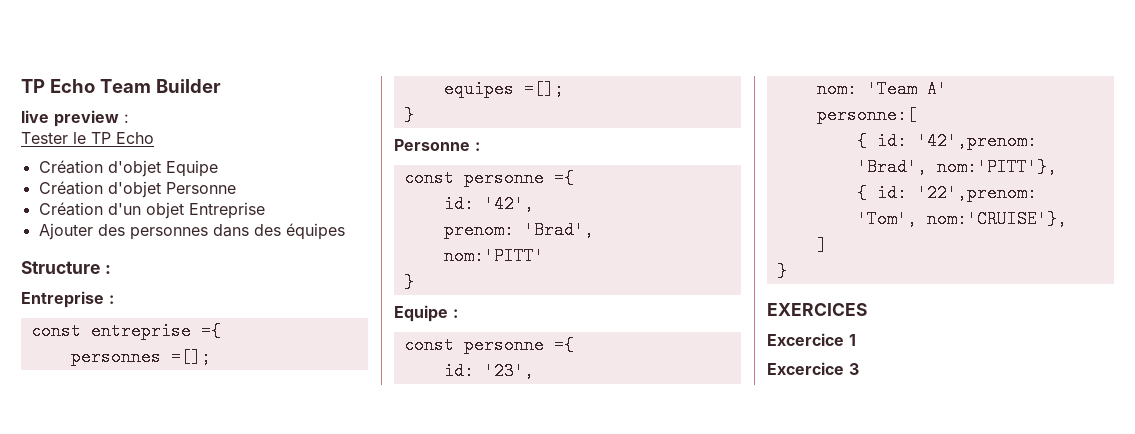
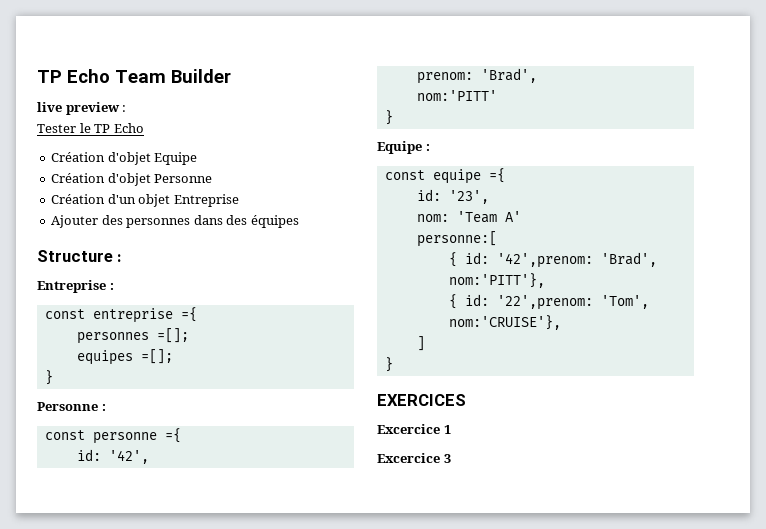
  Equipe :
- const personne ={
+ const equipe ={

